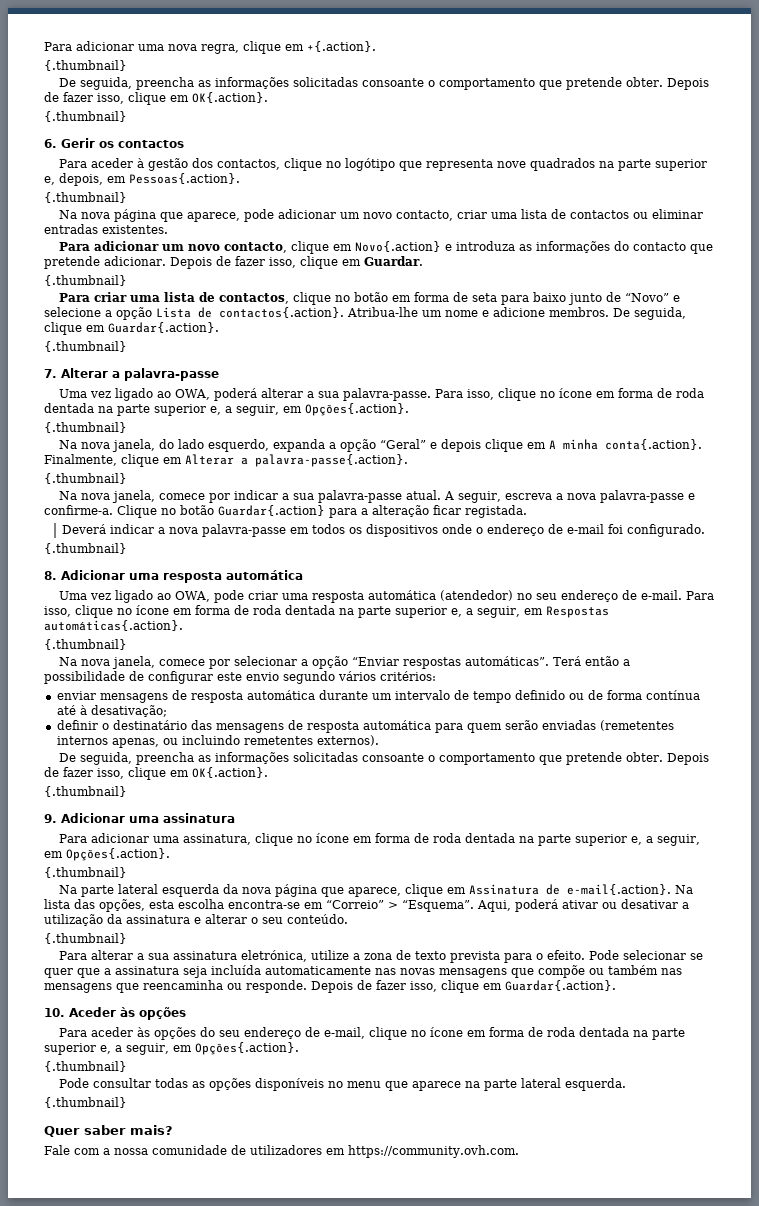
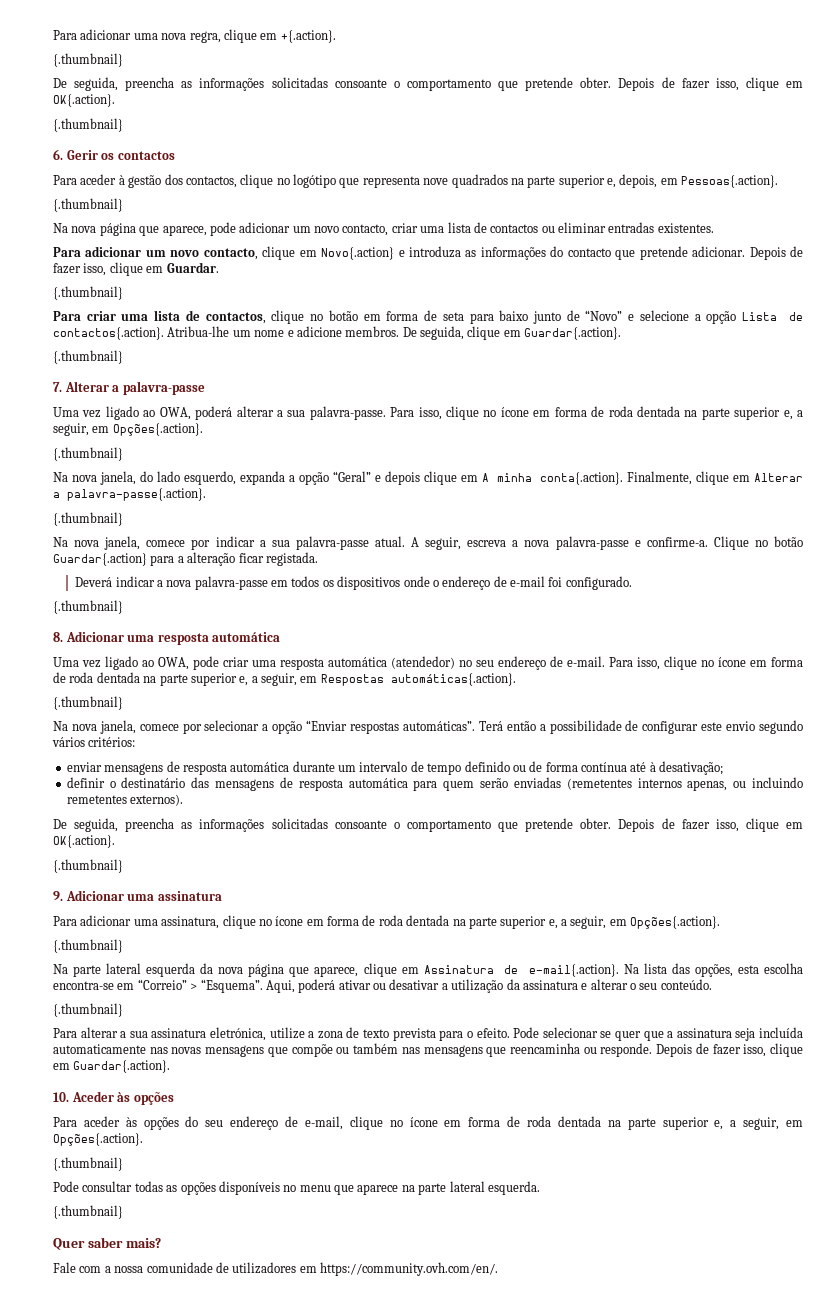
- Fale com a nossa comunidade de utilizadores em https://community.ovh.com.
+ Fale com a nossa comunidade de utilizadores em https://community.ovh.com/en/.

